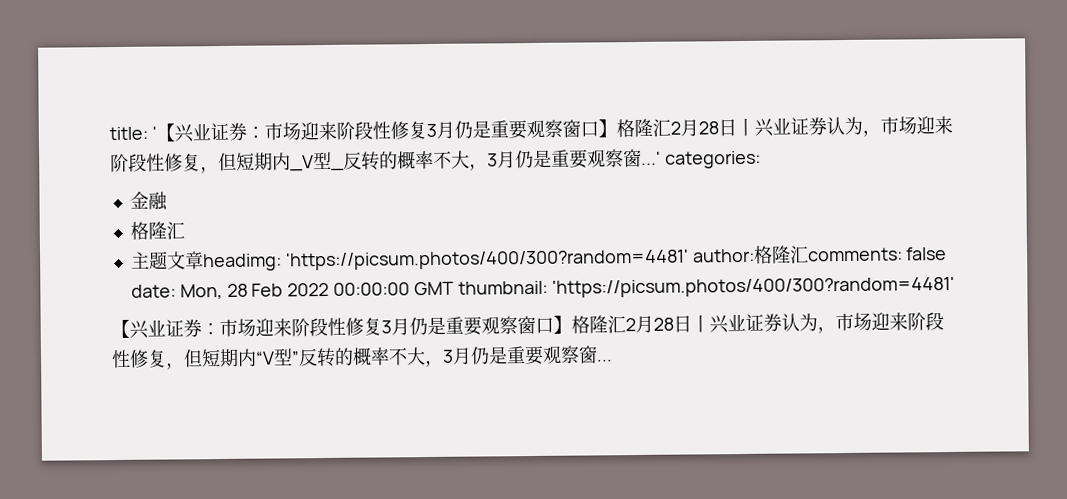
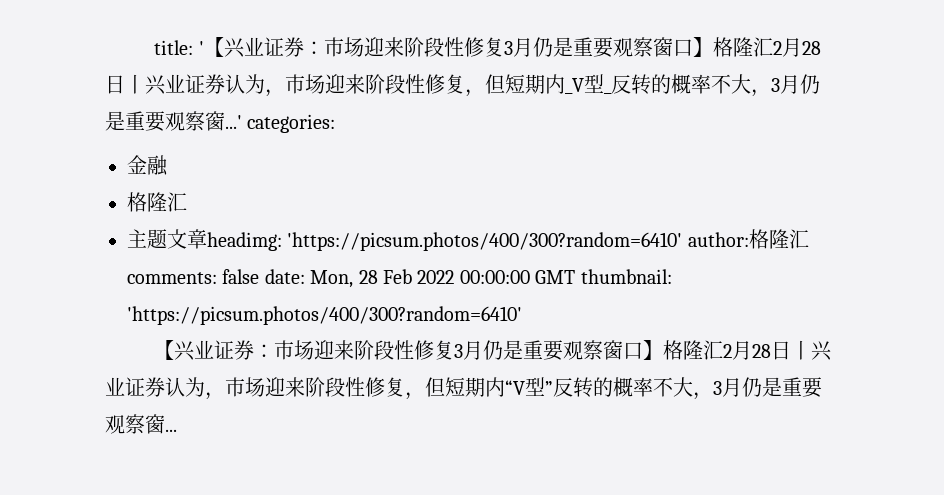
- 主题文章headimg: 'https://picsum.photos/400/300?random=4481' author:格隆汇comments: false date: Mon, 28 Feb 2022 00:00:00 GMT thumbnail: 'https://picsum.photos/400/300?random=4481'
+ 主题文章headimg: 'https://picsum.photos/400/300?random=6410' author:格隆汇comments: false date: Mon, 28 Feb 2022 00:00:00 GMT thumbnail: 'https://picsum.photos/400/300?random=6410'

